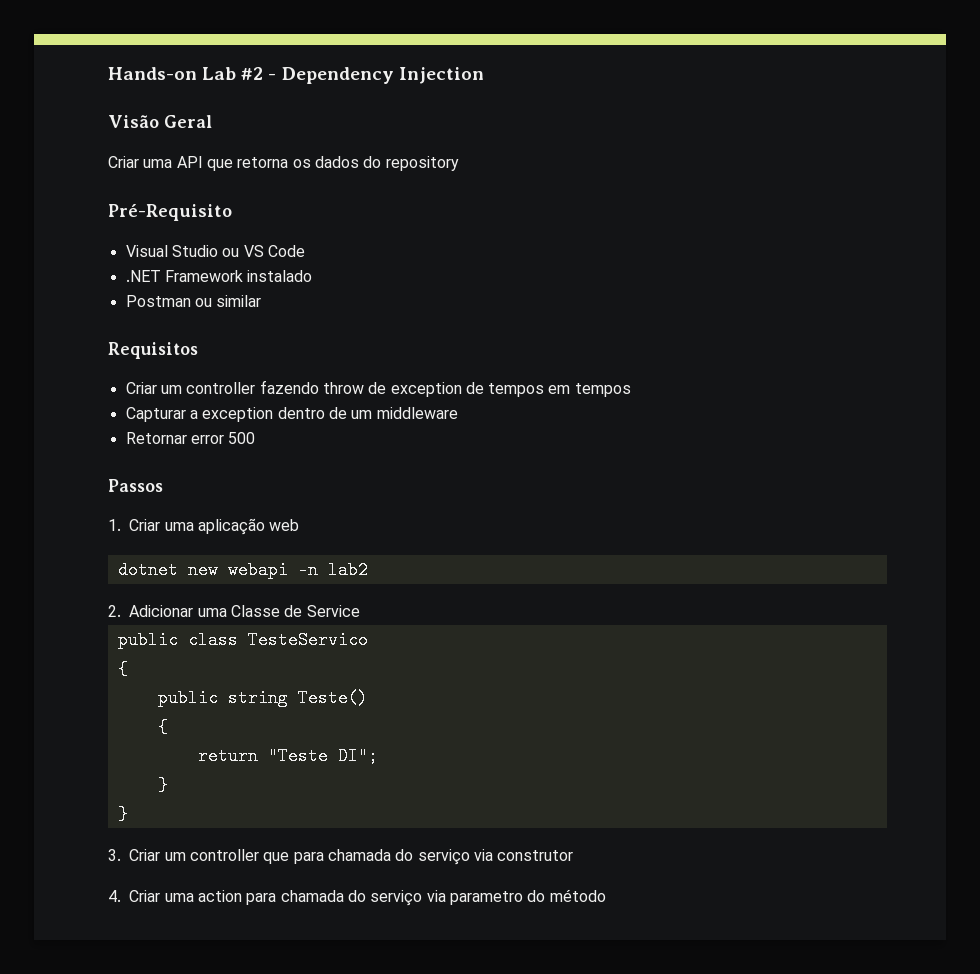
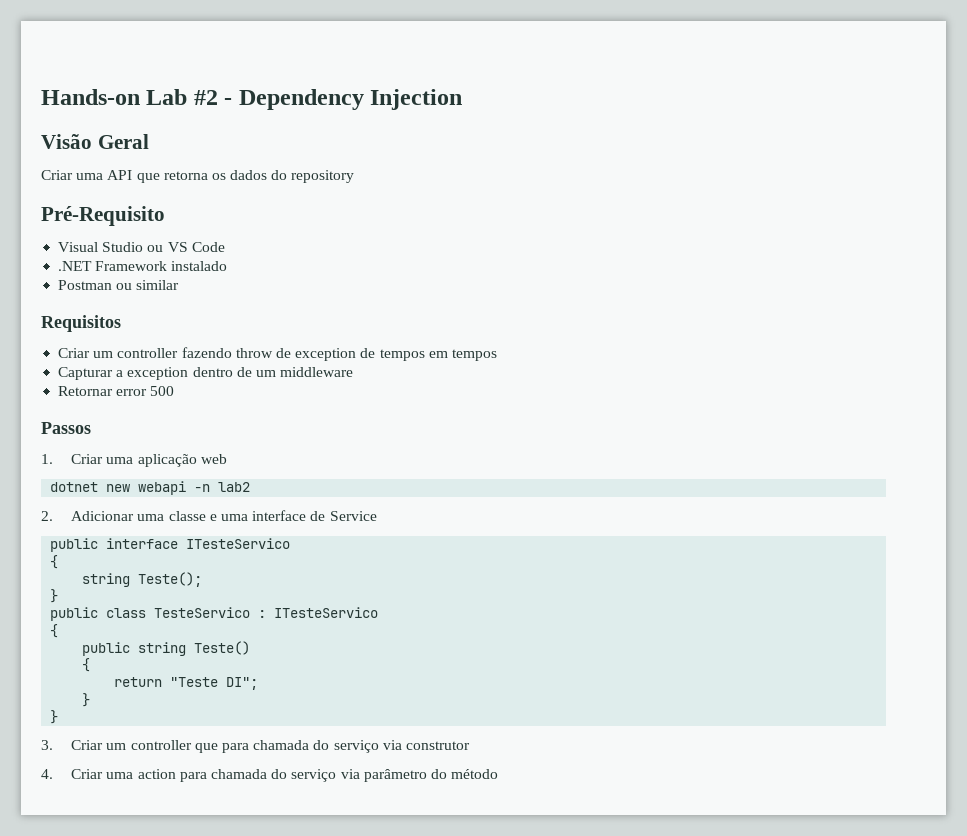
- 2. Adicionar uma Classe de Service
+ 2. Adicionar uma classe e uma interface de Service
+ public interface ITesteServico
+ {
+ string Teste();
+ }
- public class TesteServico
+ public class TesteServico : ITesteServico
- 4. Criar uma action para chamada do serviço via parametro do método
+ 4. Criar uma action para chamada do serviço via parâmetro do método

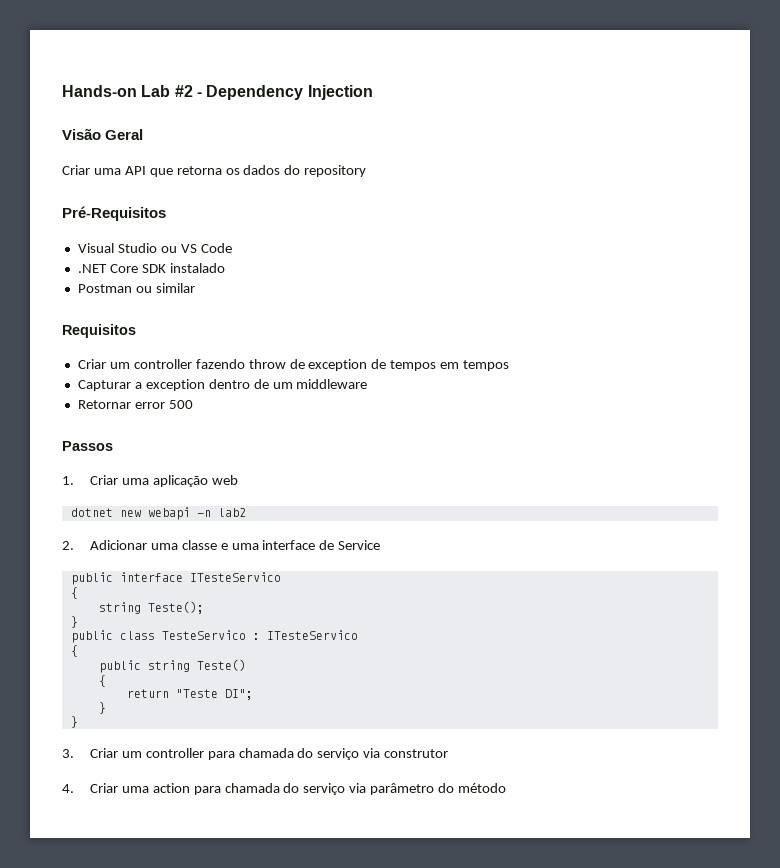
- Pré-Requisito
+ Pré-Requisitos
- .NET Framework instalado
+ .NET Core SDK instalado
- 3. Criar um controller que para chamada do serviço via construtor
+ 3. Criar um controller para chamada do serviço via construtor

